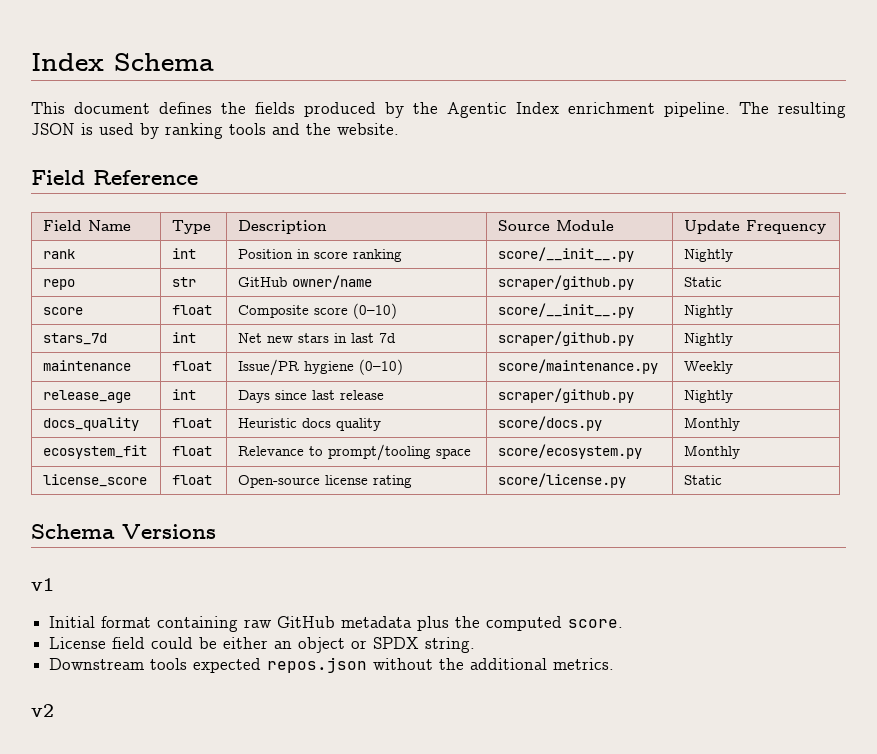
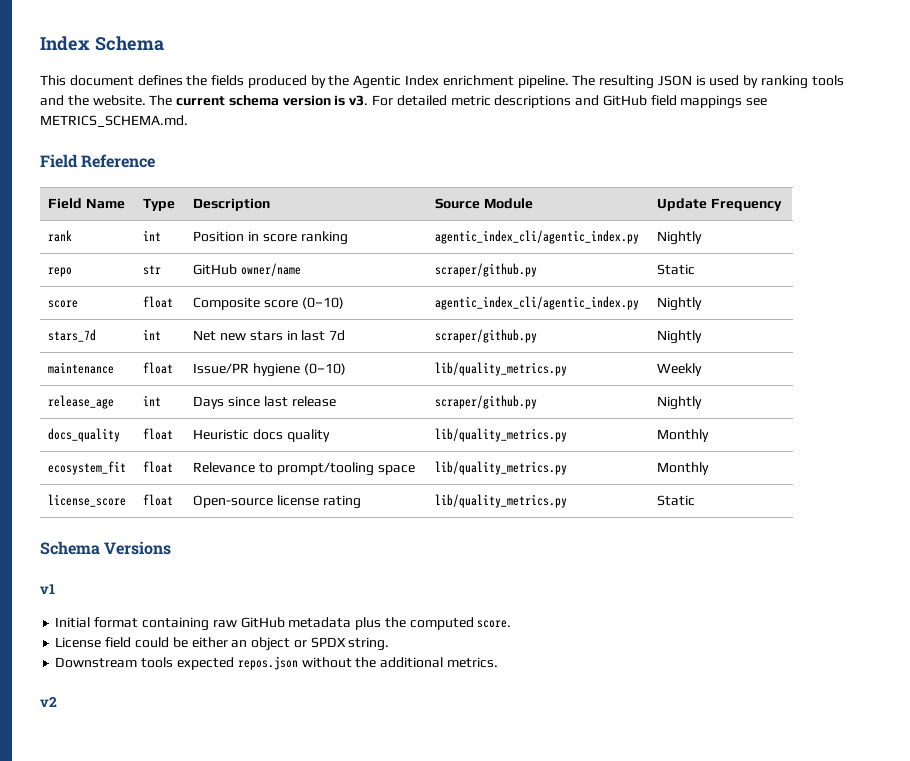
+ The current schema version is v3. For detailed metric descriptions and GitHub field mappings see METRICS_SCHEMA.md.
- rank | int | Position in score ranking | score/__init__.py | Nightly
+ rank | int | Position in score ranking | agentic_index_cli/agentic_index.py | Nightly
- score | float | Composite score (0–10) | score/__init__.py | Nightly
+ score | float | Composite score (0–10) | agentic_index_cli/agentic_index.py | Nightly
- maintenance | float | Issue/PR hygiene (0–10) | score/maintenance.py | Weekly
+ maintenance | float | Issue/PR hygiene (0–10) | lib/quality_metrics.py | Weekly
- docs_quality | float | Heuristic docs quality | score/docs.py | Monthly
+ docs_quality | float | Heuristic docs quality | lib/quality_metrics.py | Monthly
- ecosystem_fit | float | Relevance to prompt/tooling space | score/ecosystem.py | Monthly
+ ecosystem_fit | float | Relevance to prompt/tooling space | lib/quality_metrics.py | Monthly
- license_score | float | Open-source license rating | score/license.py | Static
+ license_score | float | Open-source license rating | lib/quality_metrics.py | Static

